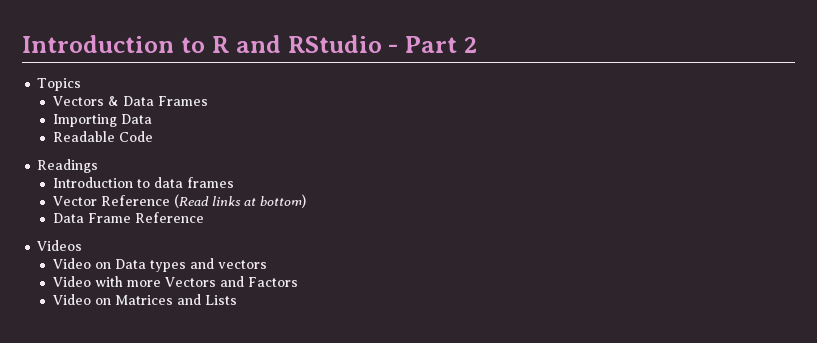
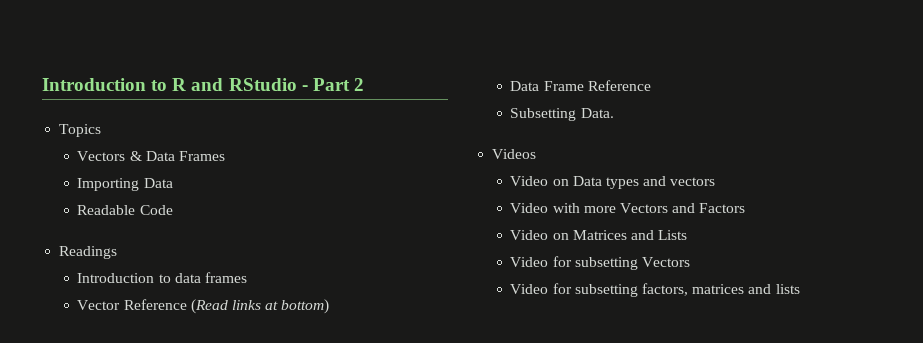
+ Subsetting Data.
+ Video for subsetting Vectors
+ Video for subsetting factors, matrices and lists

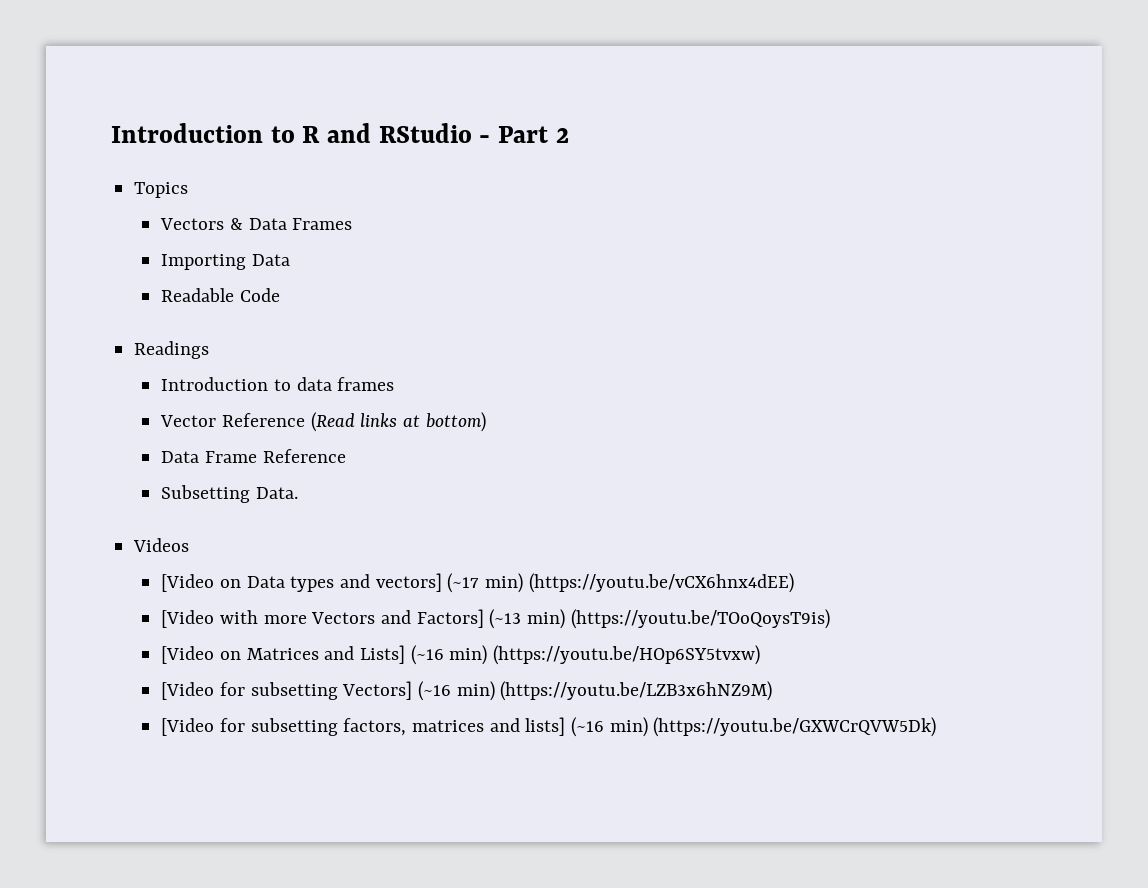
- Video on Data types and vectors
- Video with more Vectors and Factors
- Video on Matrices and Lists
- Video for subsetting Vectors
- Video for subsetting factors, matrices and lists
+ [Video on Data types and vectors] (~17 min) (https://youtu.be/vCX6hnx4dEE)
+ [Video with more Vectors and Factors] (~13 min) (https://youtu.be/TOoQoysT9is)
+ [Video on Matrices and Lists] (~16 min) (https://youtu.be/HOp6SY5tvxw)
+ [Video for subsetting Vectors] (~16 min) (https://youtu.be/LZB3x6hNZ9M)
+ [Video for subsetting factors, matrices and lists] (~16 min) (https://youtu.be/GXWCrQVW5Dk)

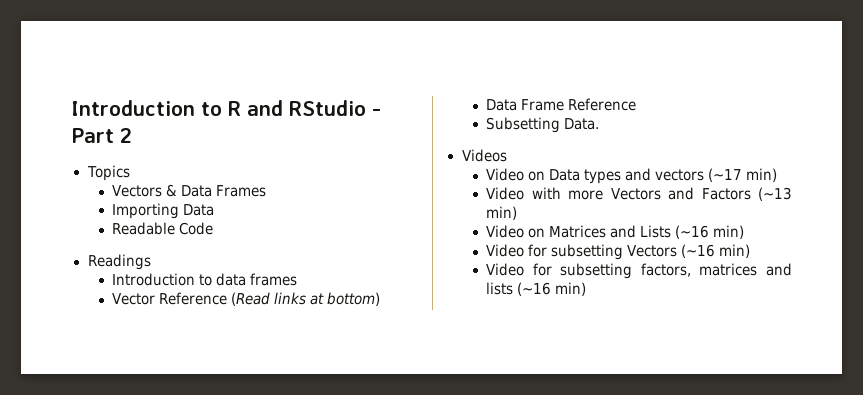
- [Video on Data types and vectors] (~17 min) (https://youtu.be/vCX6hnx4dEE)
- [Video with more Vectors and Factors] (~13 min) (https://youtu.be/TOoQoysT9is)
- [Video on Matrices and Lists] (~16 min) (https://youtu.be/HOp6SY5tvxw)
- [Video for subsetting Vectors] (~16 min) (https://youtu.be/LZB3x6hNZ9M)
- [Video for subsetting factors, matrices and lists] (~16 min) (https://youtu.be/GXWCrQVW5Dk)
+ Video on Data types and vectors (~17 min)
+ Video with more Vectors and Factors (~13 min)
+ Video on Matrices and Lists (~16 min)
+ Video for subsetting Vectors (~16 min)
+ Video for subsetting factors, matrices and lists (~16 min)

